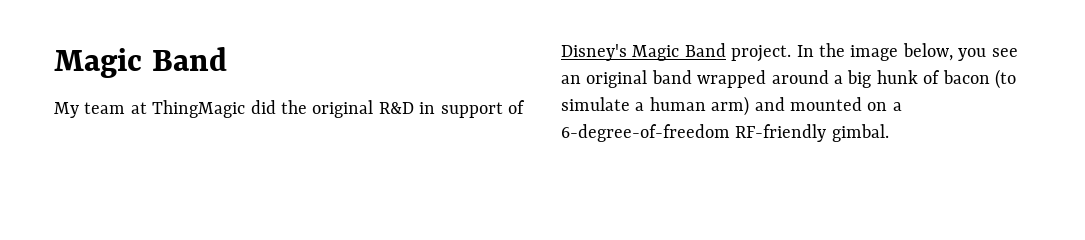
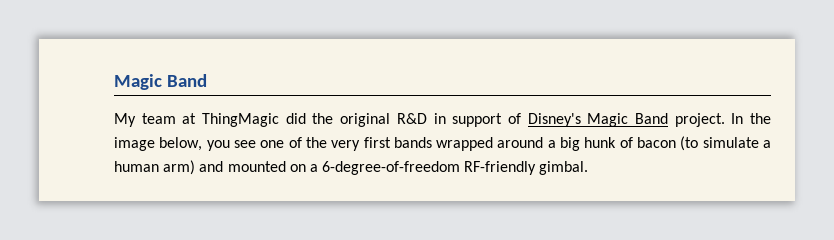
- In the image below, you see an original band wrapped around a big hunk of bacon (to simulate a human arm) and mounted on a 6-degree-of-freedom RF-friendly gimbal.
+ In the image below, you see one of the very first bands wrapped around a big hunk of bacon (to simulate a human arm) and mounted on a 6-degree-of-freedom RF-friendly gimbal.

